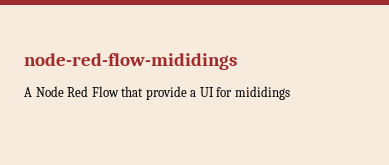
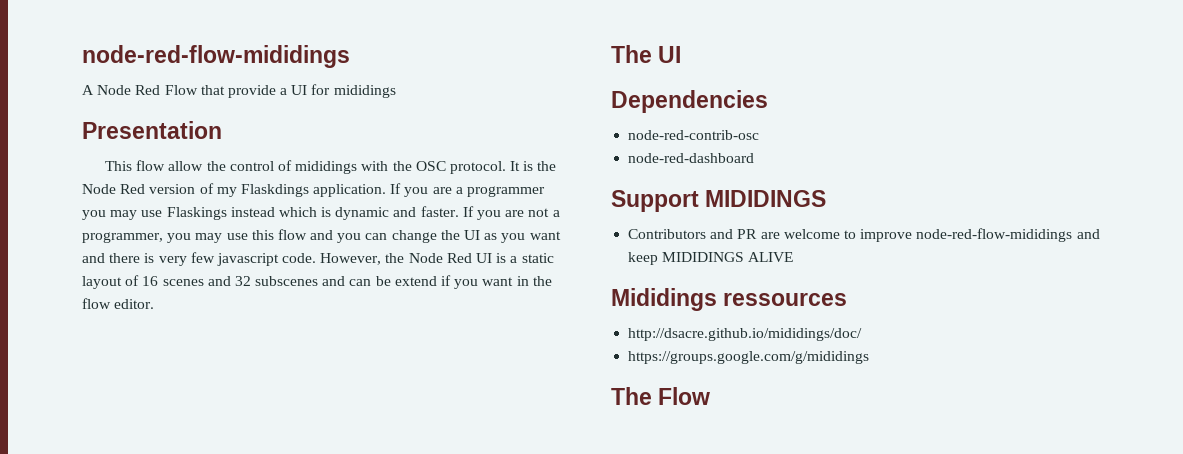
+ Presentation
+ This flow allow the control of mididings with the OSC protocol. It is the Node Red version of my Flaskdings application. If you are a programmer you may use Flaskings instead which is dynamic and faster. If you are not a programmer, you may use this flow and you can change the UI as you want and there is very few javascript code. However, the Node Red UI is a static layout of 16 scenes and 32 subscenes and can be extend if you want in the flow editor.
+ The UI
+ Dependencies
+ node-red-contrib-osc
+ node-red-dashboard
+ Support MIDIDINGS
+ Contributors and PR are welcome to improve node-red-flow-mididings and keep MIDIDINGS ALIVE
+ Mididings ressources
+ http://dsacre.github.io/mididings/doc/
+ https://groups.google.com/g/mididings
+ The Flow

